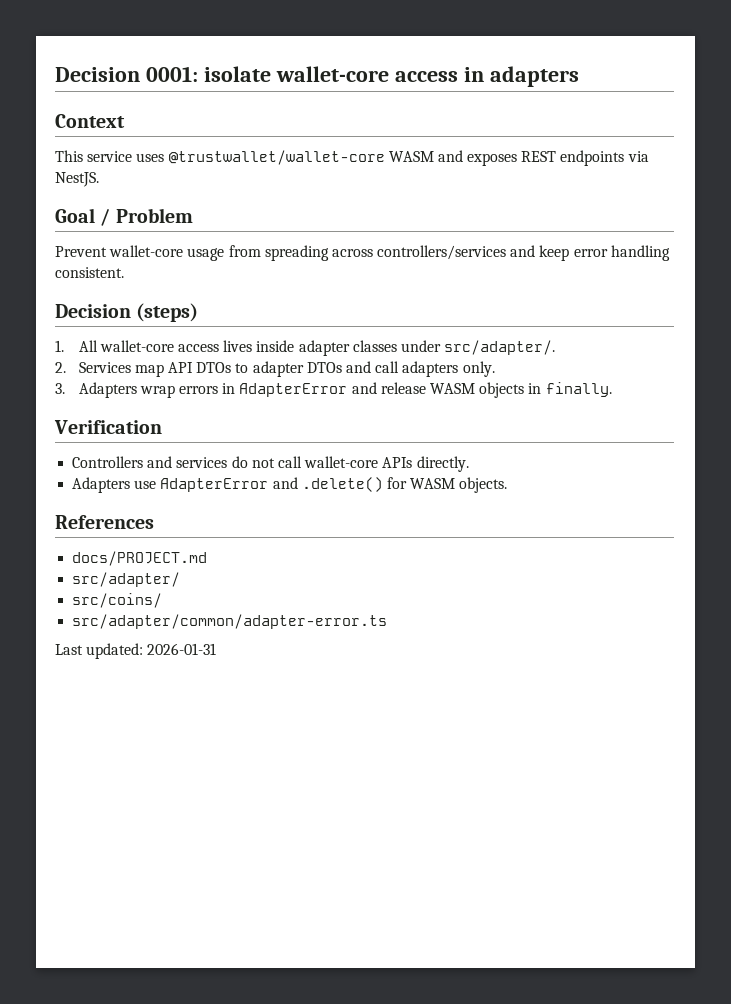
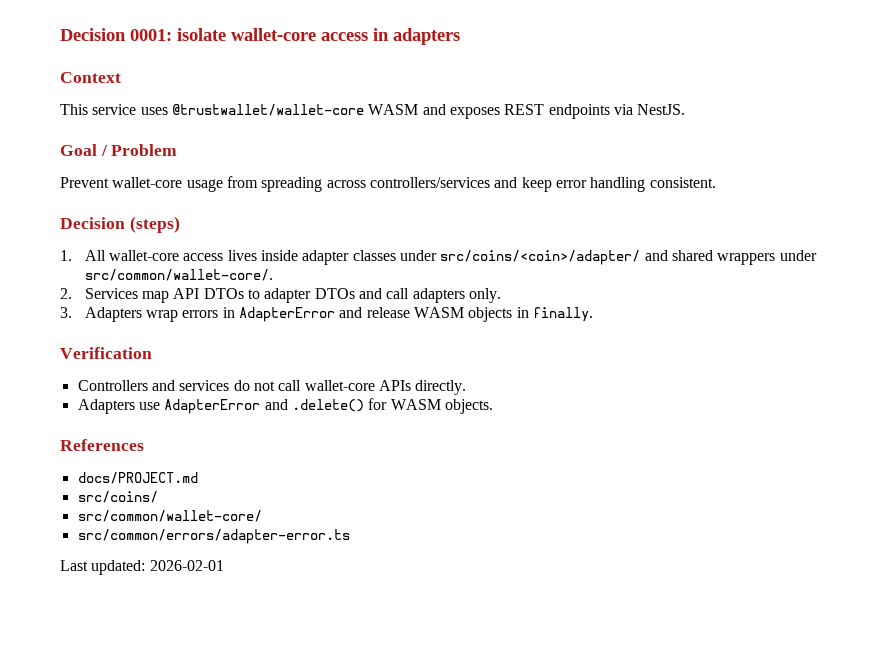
- 1. All wallet-core access lives inside adapter classes under src/adapter/.
+ 1. All wallet-core access lives inside adapter classes under src/coins/<coin>/adapter/ and shared wrappers under src/common/wallet-core/.
- src/adapter/
- src/adapter/common/adapter-error.ts
+ src/common/wallet-core/
+ src/common/errors/adapter-error.ts
- Last updated: 2026-01-31
+ Last updated: 2026-02-01

